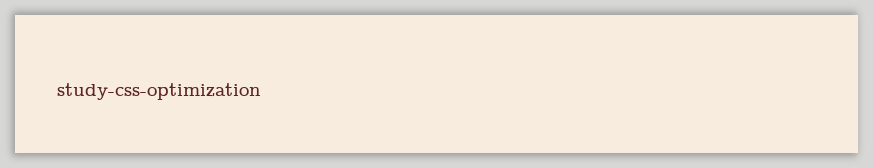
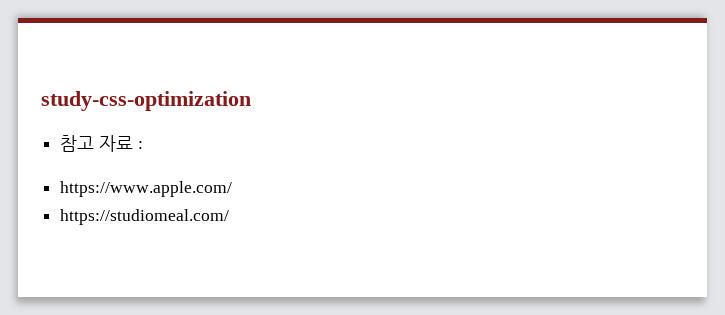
+ 참고 자료 :
+ https://www.apple.com/
+ https://studiomeal.com/

